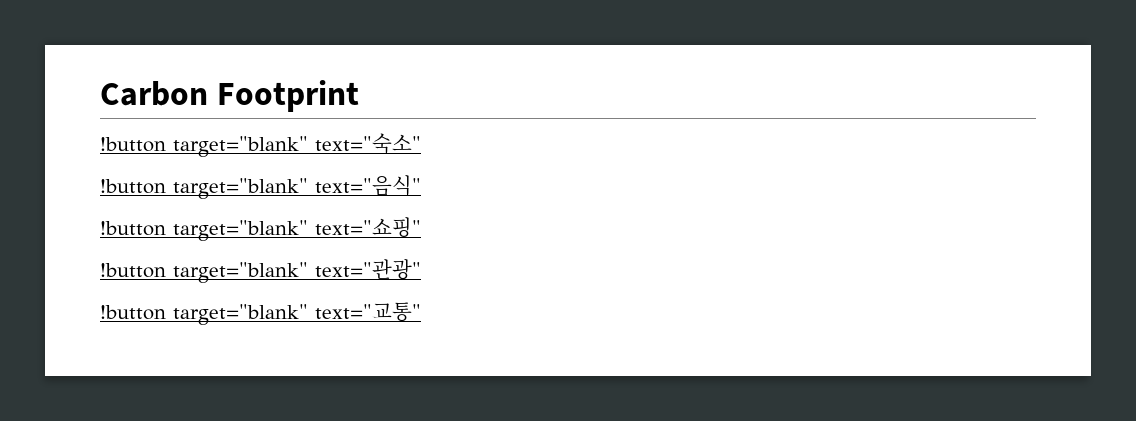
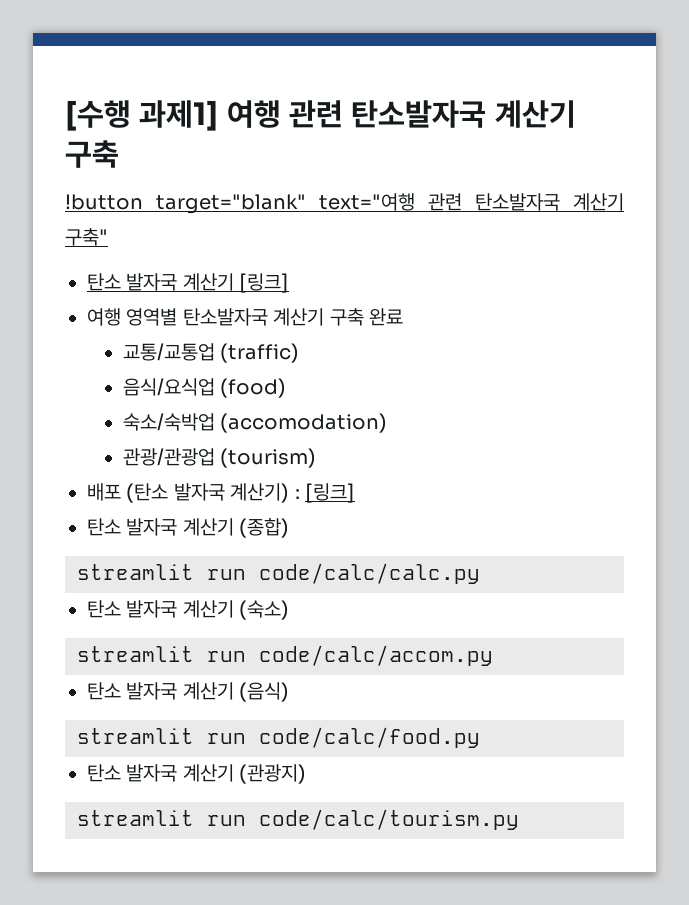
- Carbon Footprint
- !button target="blank" text="숙소"
- !button target="blank" text="음식"
- !button target="blank" text="쇼핑"
- !button target="blank" text="관광"
- !button target="blank" text="교통"
+ [수행 과제1] 여행 관련 탄소발자국 계산기 구축
+ !button target="blank" text="여행 관련 탄소발자국 계산기 구축"
+ 탄소 발자국 계산기 [링크]
+ 여행 영역별 탄소발자국 계산기 구축 완료
+ 교통/교통업 (traffic)
+ 음식/요식업 (food)
+ 숙소/숙박업 (accomodation)
+ 관광/관광업 (tourism)
+ 배포 (탄소 발자국 계산기) : [링크]
+ 탄소 발자국 계산기 (종합)
+ streamlit run code/calc/calc.py
+ 탄소 발자국 계산기 (숙소)
+ streamlit run code/calc/accom.py
+ 탄소 발자국 계산기 (음식)
+ streamlit run code/calc/food.py
+ 탄소 발자국 계산기 (관광지)
+ streamlit run code/calc/tourism.py

